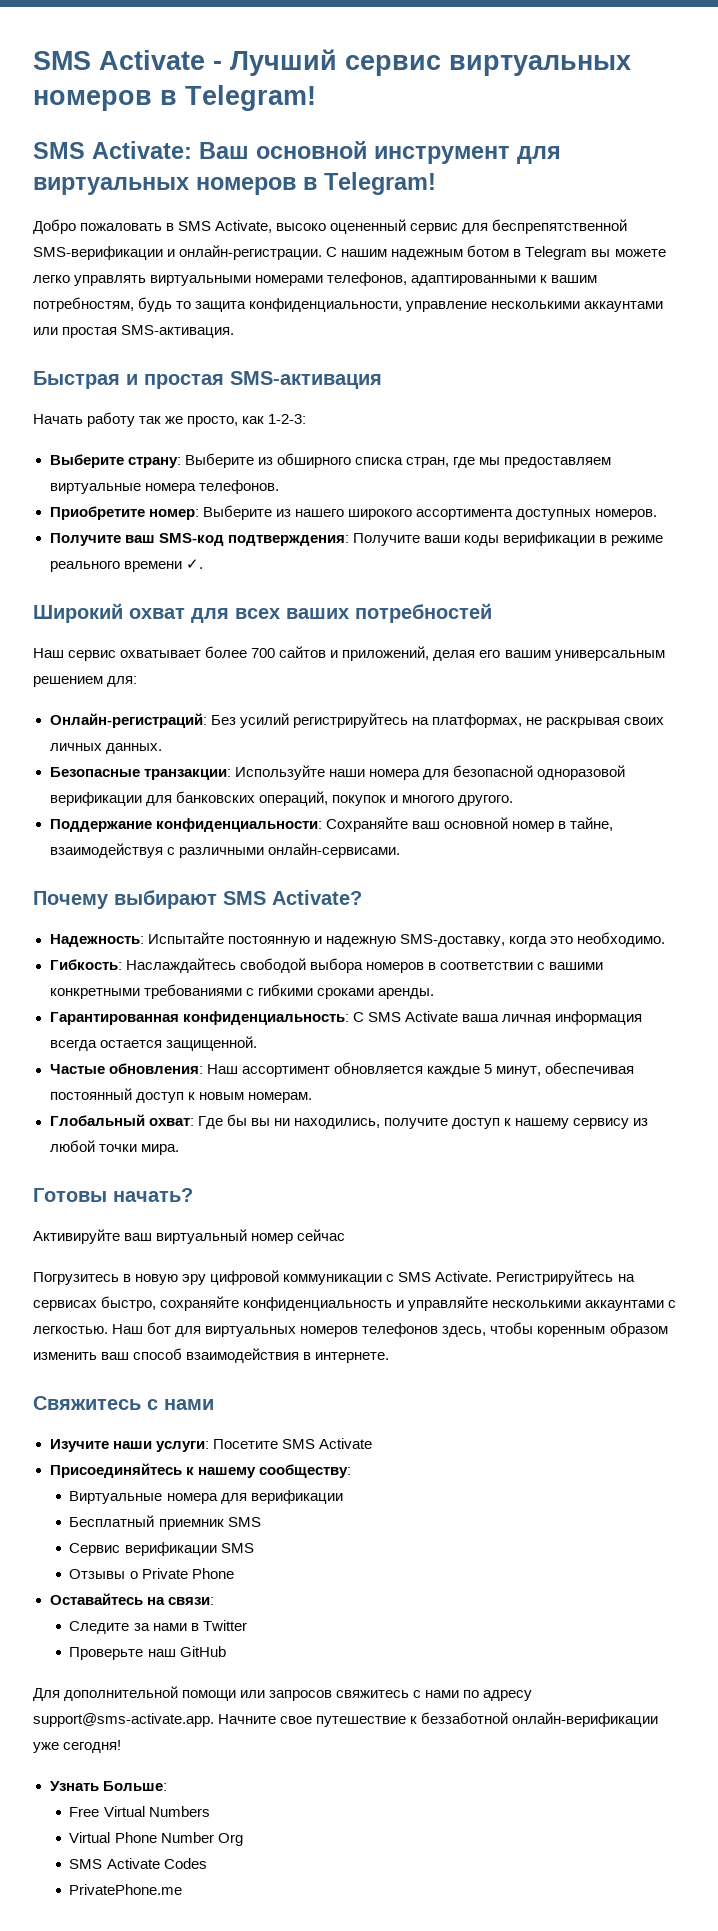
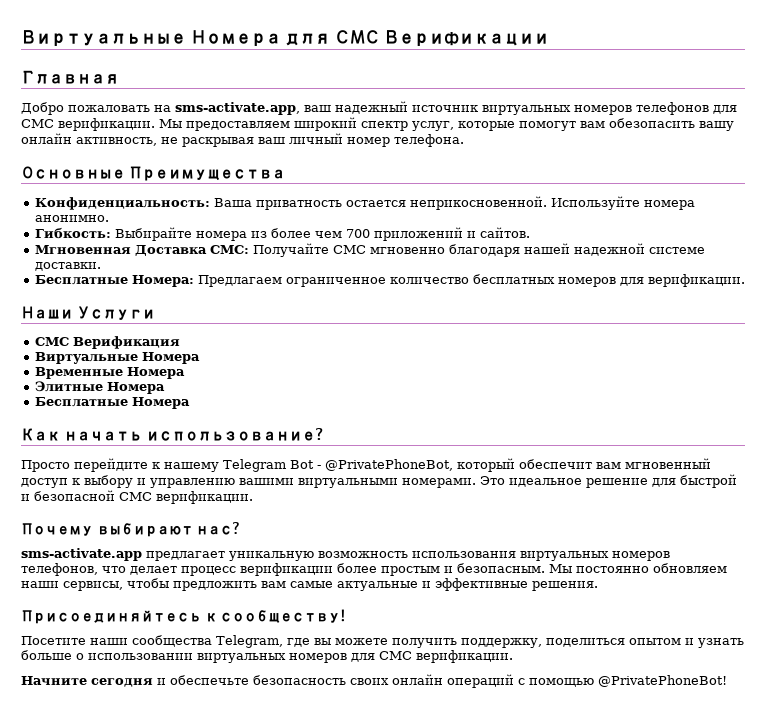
- SMS Activate - Лучший сервис виртуальных номеров в Telegram!
- SMS Activate: Ваш основной инструмент для виртуальных номеров в Telegram!
- Добро пожаловать в SMS Activate, высоко оцененный сервис для беспрепятственной SMS-верификации и онлайн-регистрации. С нашим надежным ботом в Telegram вы можете легко управлять виртуальными номерами телефонов, адаптированными к вашим потребностям, будь то защита конфиденциальности, управление несколькими аккаунтами или простая SMS-активация.
- Быстрая и простая SMS-активация
- Начать работу так же просто, как 1-2-3:
- Выберите страну: Выберите из обширного списка стран, где мы предоставляем виртуальные номера телефонов.
- Приобретите номер: Выберите из нашего широкого ассортимента доступных номеров.
- Получите ваш SMS-код подтверждения: Получите ваши коды верификации в режиме реального времени ✓.
- Широкий охват для всех ваших потребностей
- Наш сервис охватывает более 700 сайтов и приложений, делая его вашим универсальным решением для:
- Онлайн-регистраций: Без усилий регистрируйтесь на платформах, не раскрывая своих личных данных.
- Безопасные транзакции: Используйте наши номера для безопасной одноразовой верификации для банковских операций, покупок и многого другого.
- Поддержание конфиденциальности: Сохраняйте ваш основной номер в тайне, взаимодействуя с различными онлайн-сервисами.
- Почему выбирают SMS Activate?
- Надежность: Испытайте постоянную и надежную SMS-доставку, когда это необходимо.
- Гибкость: Наслаждайтесь свободой выбора номеров в соответствии с вашими конкретными требованиями с гибкими сроками аренды.
- Гарантированная конфиденциальность: С SMS Activate ваша личная информация всегда остается защищенной.
- Частые обновления: Наш ассортимент обновляется каждые 5 минут, обеспечивая постоянный доступ к новым номерам.
- Глобальный охват: Где бы вы ни находились, получите доступ к нашему сервису из любой точки мира.
- Готовы начать?
- Активируйте ваш виртуальный номер сейчас
- Погрузитесь в новую эру цифровой коммуникации с SMS Activate. Регистрируйтесь на сервисах быстро, сохраняйте конфиденциальность и управляйте несколькими аккаунтами с легкостью. Наш бот для виртуальных номеров телефонов здесь, чтобы коренным образом изменить ваш способ взаимодействия в интернете.
- Свяжитесь с нами
- Изучите наши услуги: Посетите SMS Activate
- Присоединяйтесь к нашему сообществу:
- Виртуальные номера для верификации
- Бесплатный приемник SMS
- Сервис верификации SMS
- Отзывы о Private Phone
- Оставайтесь на связи:
- Следите за нами в Twitter
- Проверьте наш GitHub
- Для дополнительной помощи или запросов свяжитесь с нами по адресу support@sms-activate.app. Начните свое путешествие к беззаботной онлайн-верификации уже сегодня!
- Узнать Больше:
- Free Virtual Numbers
- Virtual Phone Number Org
- SMS Activate Codes
- PrivatePhone.me
+ Виртуальные Номера для СМС Верификации
+ Главная
+ Добро пожаловать на sms-activate.app, ваш надежный источник виртуальных номеров телефонов для СМС верификации. Мы предоставляем широкий спектр услуг, которые помогут вам обезопасить вашу онлайн активность, не раскрывая ваш личный номер телефона.
+ Основные Преимущества
+ Конфиденциальность: Ваша приватность остается неприкосновенной. Используйте номера анонимно.
+ Гибкость: Выбирайте номера из более чем 700 приложений и сайтов.
+ Мгновенная Доставка СМС: Получайте СМС мгновенно благодаря нашей надежной системе доставки.
+ Бесплатные Номера: Предлагаем ограниченное количество бесплатных номеров для верификации.
+ Наши Услуги
+ СМС Верификация
+ Виртуальные Номера
+ Временные Номера
+ Элитные Номера
+ Бесплатные Номера
+ Как начать использование?
+ Просто перейдите к нашему Telegram Bot - @PrivatePhoneBot, который обеспечит вам мгновенный доступ к выбору и управлению вашими виртуальными номерами. Это идеальное решение для быстрой и безопасной СМС верификации.
+ Почему выбирают нас?
+ sms-activate.app предлагает уникальную возможность использования виртуальных номеров телефонов, что делает процесс верификации более простым и безопасным. Мы постоянно обновляем наши сервисы, чтобы предложить вам самые актуальные и эффективные решения.
+ Присоединяйтесь к сообществу!
+ Посетите наши сообщества Telegram, где вы можете получить поддержку, поделиться опытом и узнать больше о использовании виртуальных номеров для СМС верификации.
+ Начните сегодня и обеспечьте безопасность своих онлайн операций с помощью @PrivatePhoneBot!

